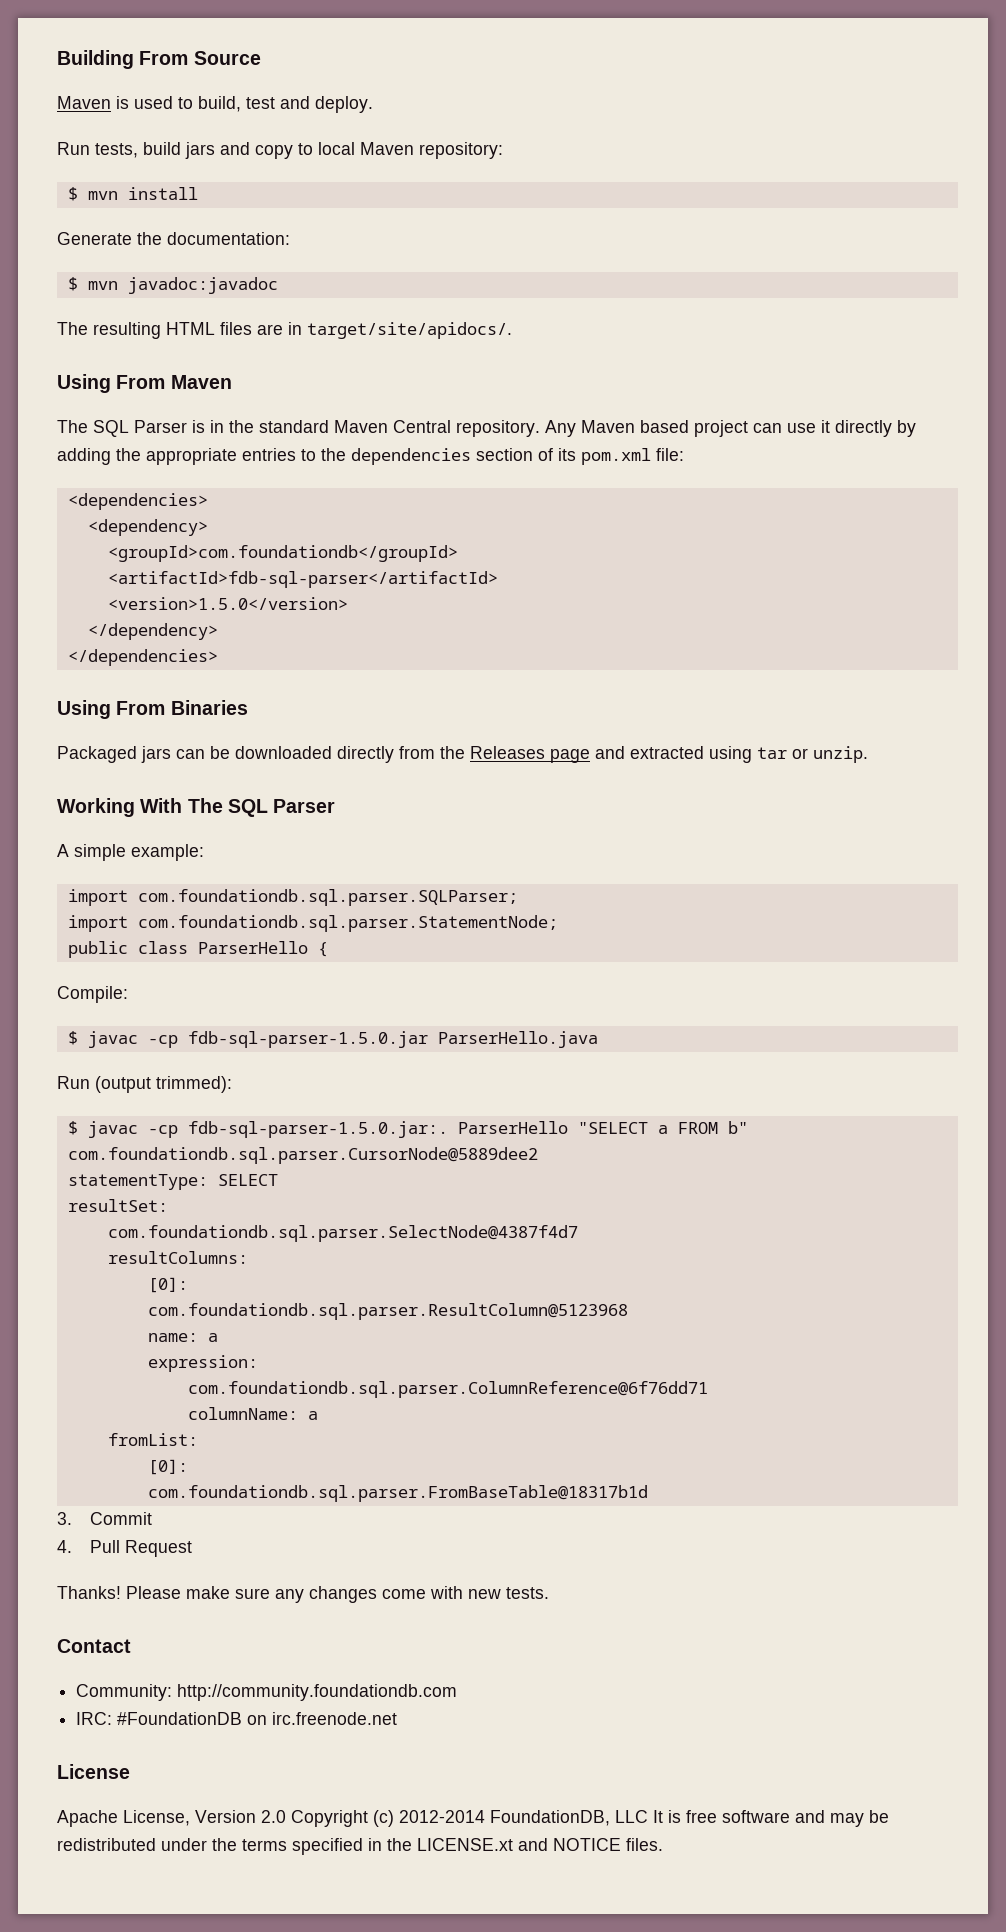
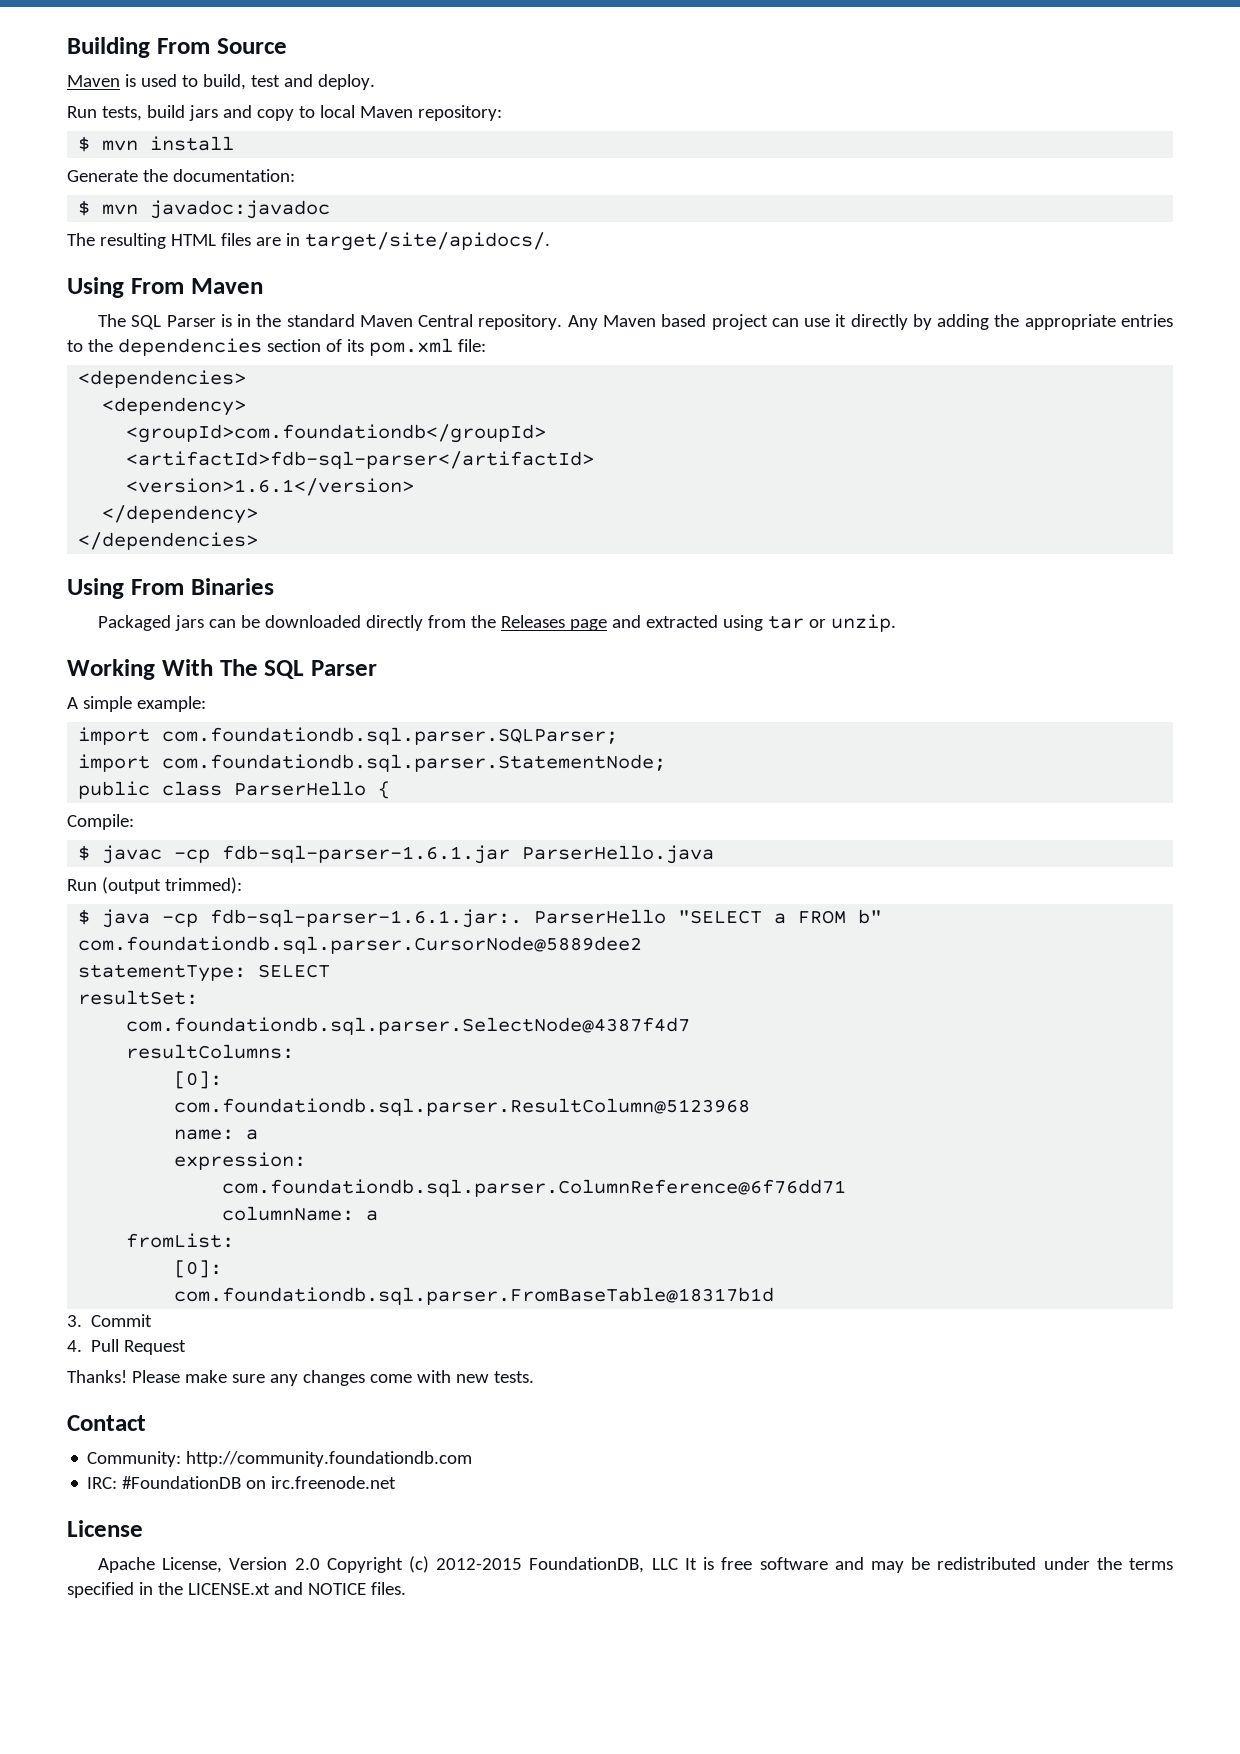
- <version>1.5.0</version>
+ <version>1.6.1</version>
- $ javac -cp fdb-sql-parser-1.5.0.jar ParserHello.java
+ $ javac -cp fdb-sql-parser-1.6.1.jar ParserHello.java
- $ javac -cp fdb-sql-parser-1.5.0.jar:. ParserHello "SELECT a FROM b"
+ $ java -cp fdb-sql-parser-1.6.1.jar:. ParserHello "SELECT a FROM b"
- Apache License, Version 2.0 Copyright (c) 2012-2014 FoundationDB, LLC It is free software and may be redistributed under the terms specified in the LICENSE.xt and NOTICE files.
+ Apache License, Version 2.0 Copyright (c) 2012-2015 FoundationDB, LLC It is free software and may be redistributed under the terms specified in the LICENSE.xt and NOTICE files.

